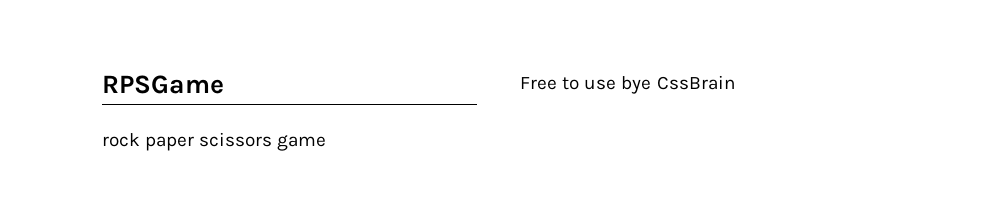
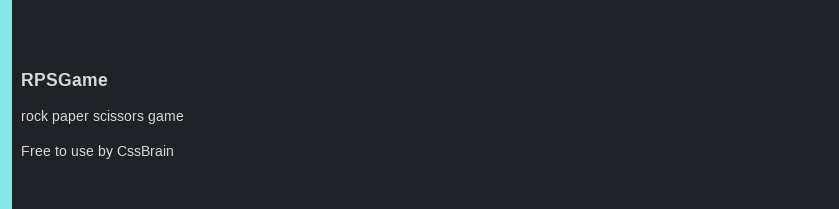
- Free to use bye CssBrain
+ Free to use by CssBrain

